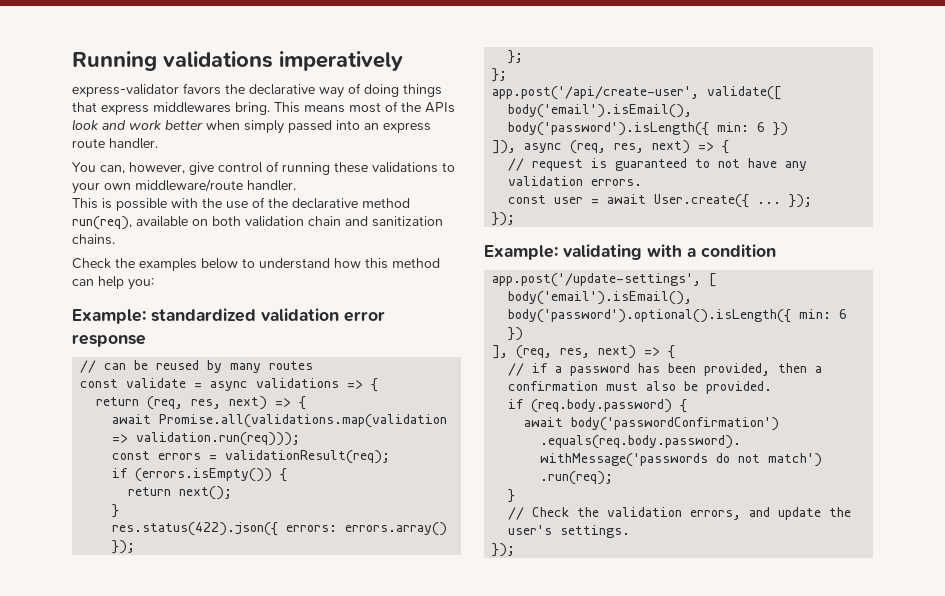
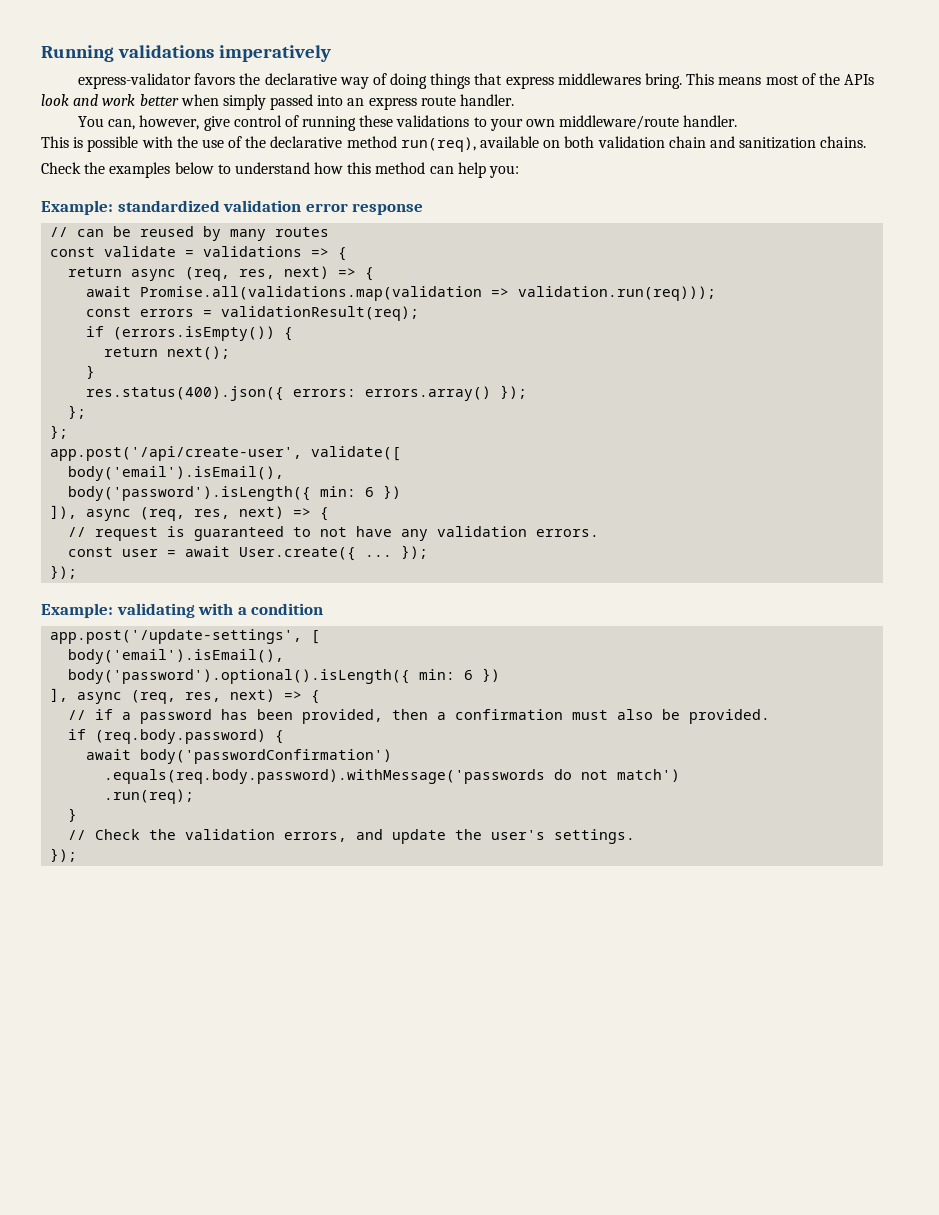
- const validate = async validations => {
+ const validate = validations => {
- return (req, res, next) => {
+ return async (req, res, next) => {
- res.status(422).json({ errors: errors.array() });
+ res.status(400).json({ errors: errors.array() });
- ], (req, res, next) => {
+ ], async (req, res, next) => {

